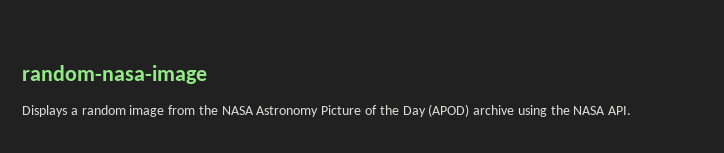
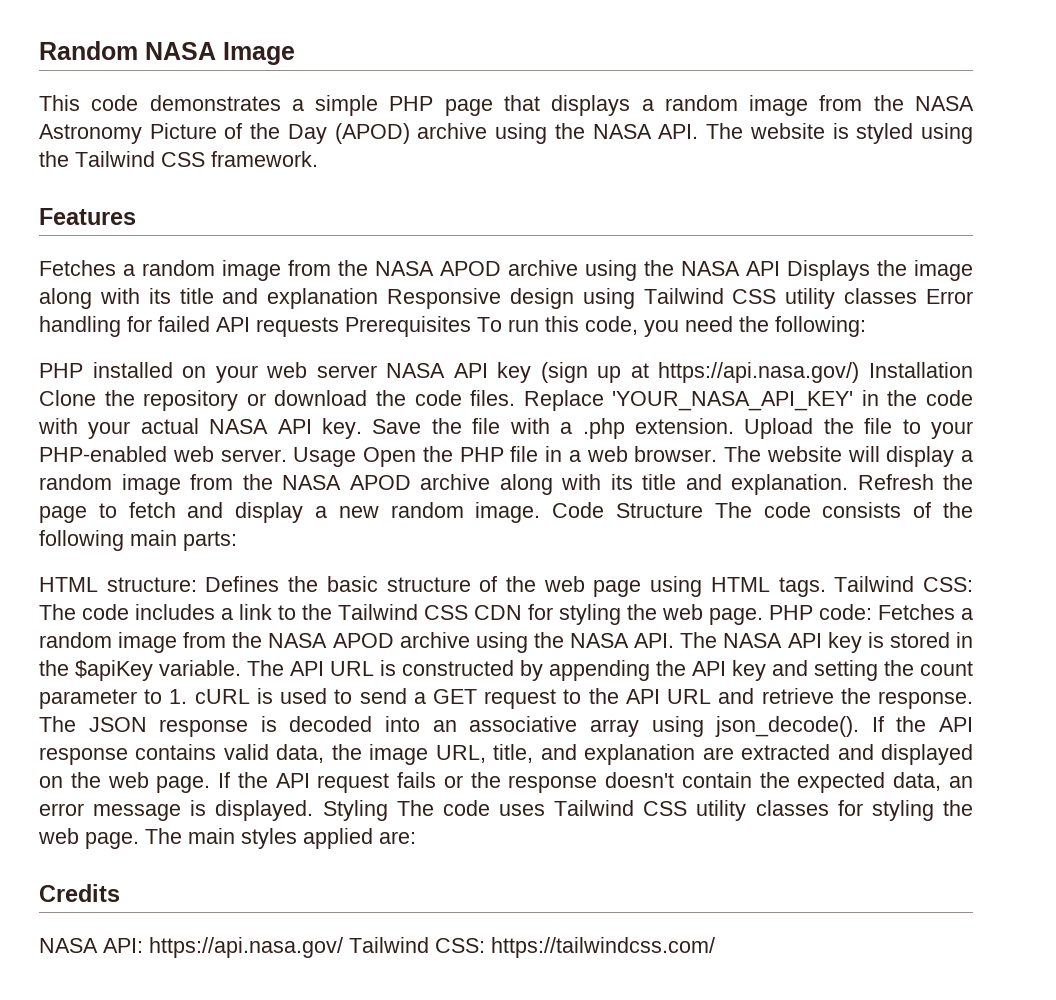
- random-nasa-image
- Displays a random image from the NASA Astronomy Picture of the Day (APOD) archive using the NASA API.
+ Random NASA Image
+ This code demonstrates a simple PHP page that displays a random image from the NASA Astronomy Picture of the Day (APOD) archive using the NASA API. The website is styled using the Tailwind CSS framework.
+ Features
+ Fetches a random image from the NASA APOD archive using the NASA API Displays the image along with its title and explanation Responsive design using Tailwind CSS utility classes Error handling for failed API requests Prerequisites To run this code, you need the following:
+ PHP installed on your web server NASA API key (sign up at https://api.nasa.gov/) Installation Clone the repository or download the code files. Replace 'YOUR_NASA_API_KEY' in the code with your actual NASA API key. Save the file with a .php extension. Upload the file to your PHP-enabled web server. Usage Open the PHP file in a web browser. The website will display a random image from the NASA APOD archive along with its title and explanation. Refresh the page to fetch and display a new random image. Code Structure The code consists of the following main parts:
+ HTML structure: Defines the basic structure of the web page using HTML tags. Tailwind CSS: The code includes a link to the Tailwind CSS CDN for styling the web page. PHP code: Fetches a random image from the NASA APOD archive using the NASA API. The NASA API key is stored in the $apiKey variable. The API URL is constructed by appending the API key and setting the count parameter to 1. cURL is used to send a GET request to the API URL and retrieve the response. The JSON response is decoded into an associative array using json_decode(). If the API response contains valid data, the image URL, title, and explanation are extracted and displayed on the web page. If the API request fails or the response doesn't contain the expected data, an error message is displayed. Styling The code uses Tailwind CSS utility classes for styling the web page. The main styles applied are:
+ Credits
+ NASA API: https://api.nasa.gov/ Tailwind CSS: https://tailwindcss.com/

